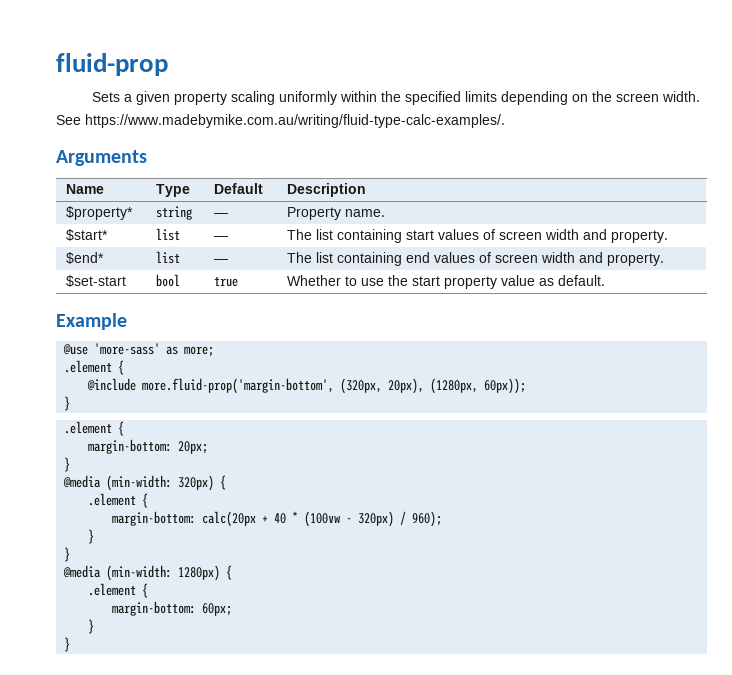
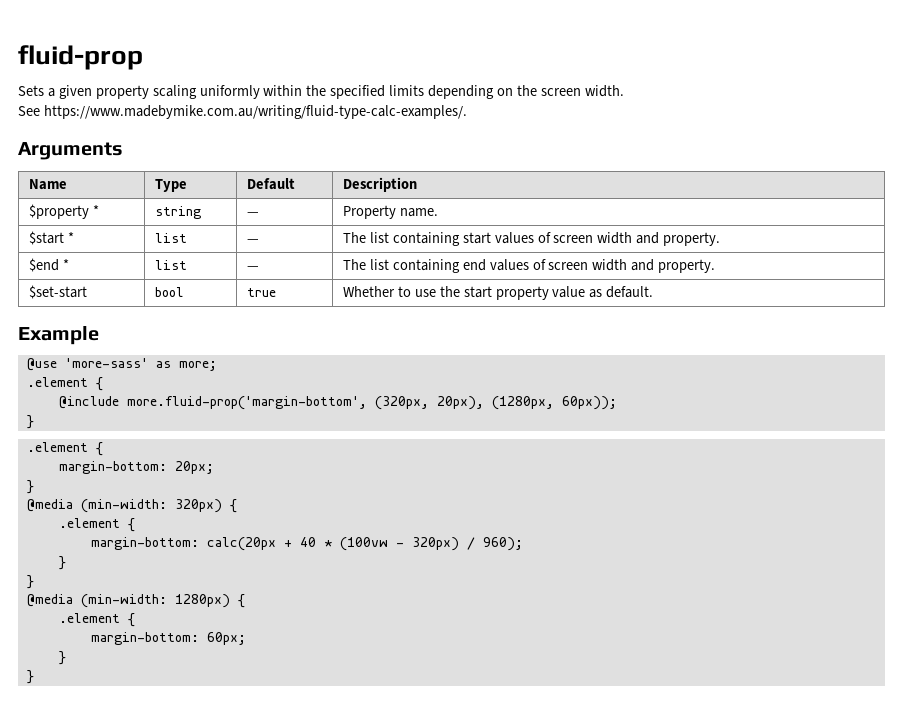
- $property* | string | — | Property name.
+ $property * | string | — | Property name.
- $start* | list | — | The list containing start values of screen width and property.
+ $start * | list | — | The list containing start values of screen width and property.
- $end* | list | — | The list containing end values of screen width and property.
+ $end * | list | — | The list containing end values of screen width and property.

